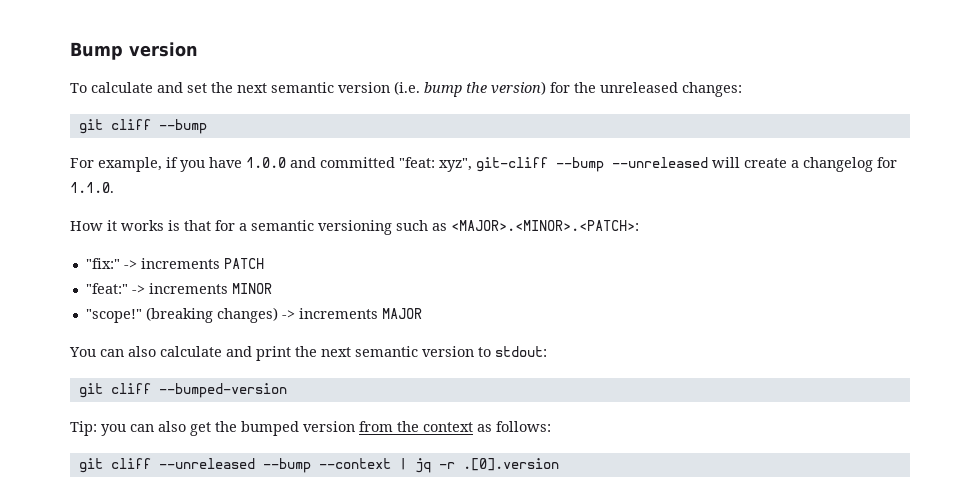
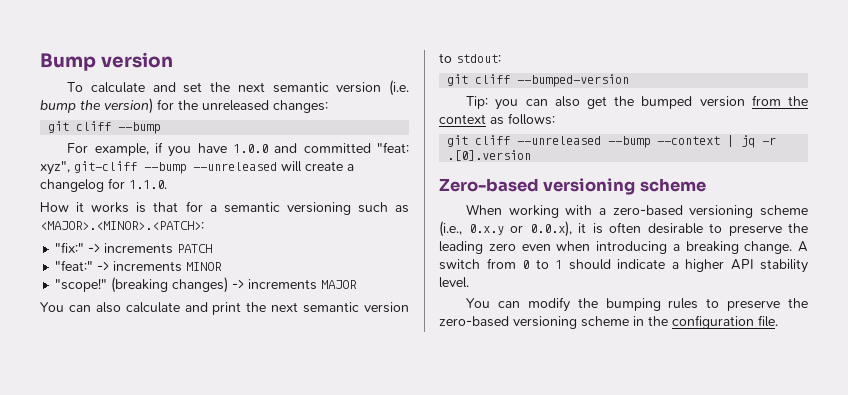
+ Zero-based versioning scheme
+ When working with a zero-based versioning scheme (i.e., 0.x.y or 0.0.x), it is often desirable to preserve the leading zero even when introducing a breaking change. A switch from 0 to 1 should indicate a higher API stability level.
+ You can modify the bumping rules to preserve the zero-based versioning scheme in the configuration file.

